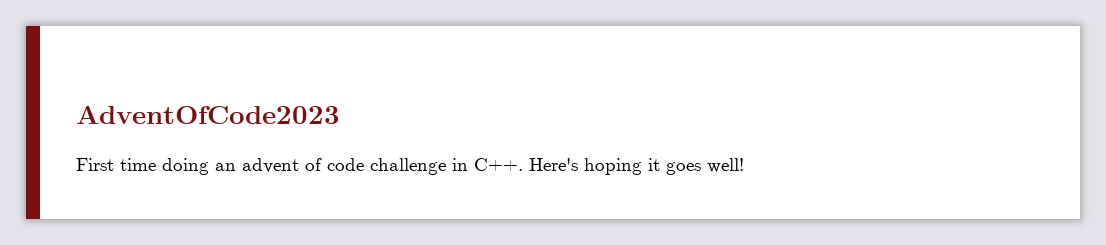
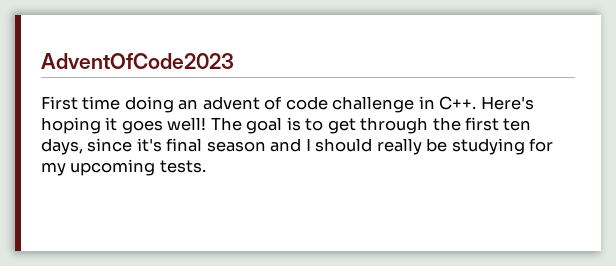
+ The goal is to get through the first ten days, since it's final season and I should really be studying for my upcoming tests.

